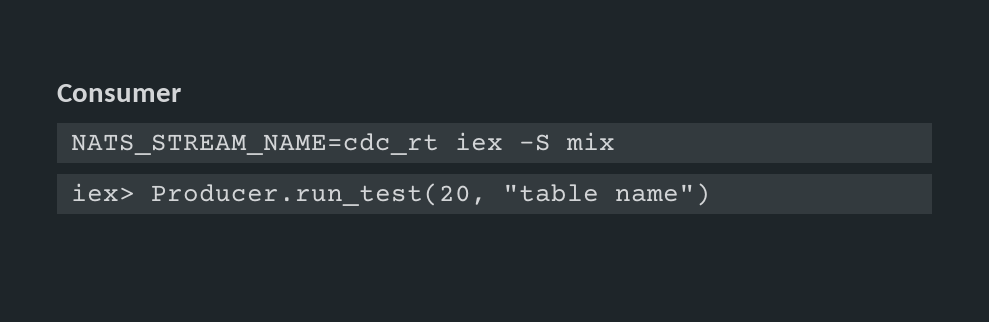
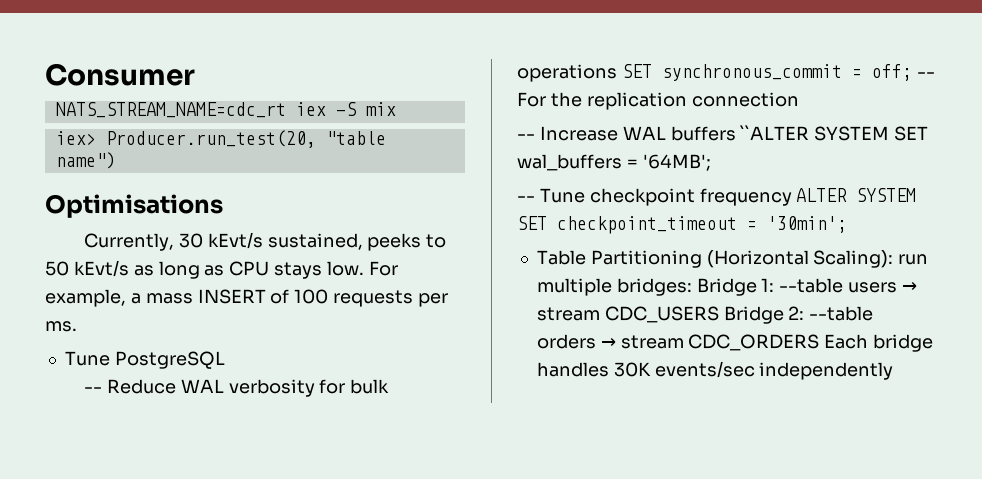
+ Optimisations
+ Currently, 30 kEvt/s sustained, peeks to 50 kEvt/s as long as CPU stays low. For example, a mass INSERT of 100 requests per ms.
+ Tune PostgreSQL
+ -- Reduce WAL verbosity for bulk operations SET synchronous_commit = off; -- For the replication connection
+ -- Increase WAL buffers ``ALTER SYSTEM SET wal_buffers = '64MB';
+ -- Tune checkpoint frequency ALTER SYSTEM SET checkpoint_timeout = '30min';
+ Table Partitioning (Horizontal Scaling): run multiple bridges: Bridge 1: --table users → stream CDC_USERS Bridge 2: --table orders → stream CDC_ORDERS Each bridge handles 30K events/sec independently

